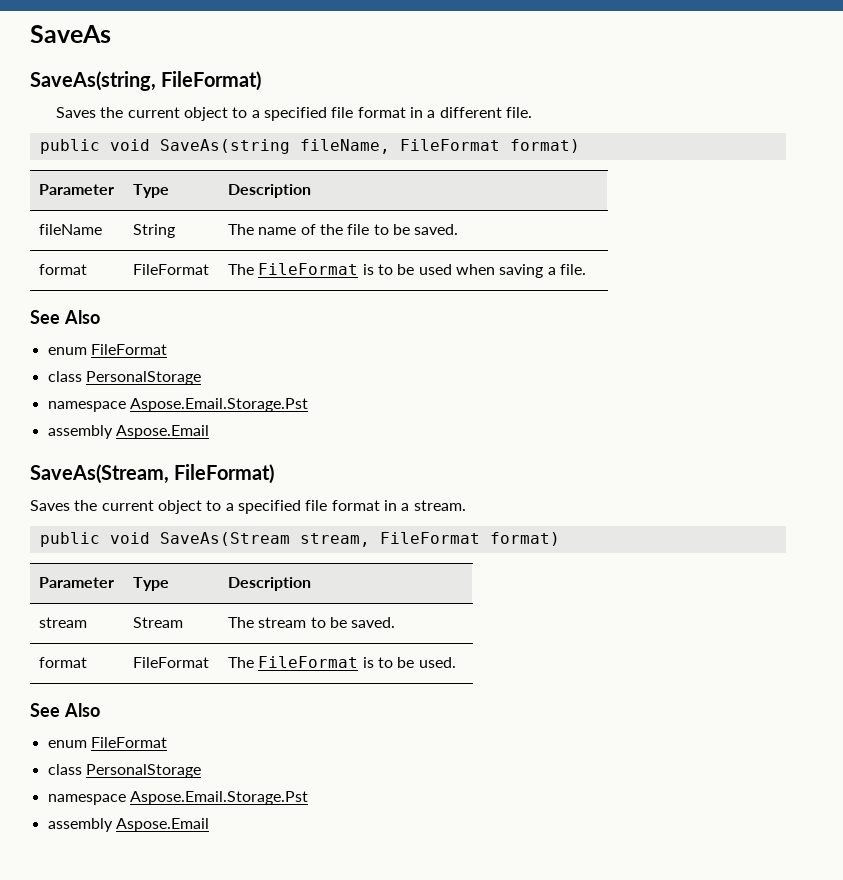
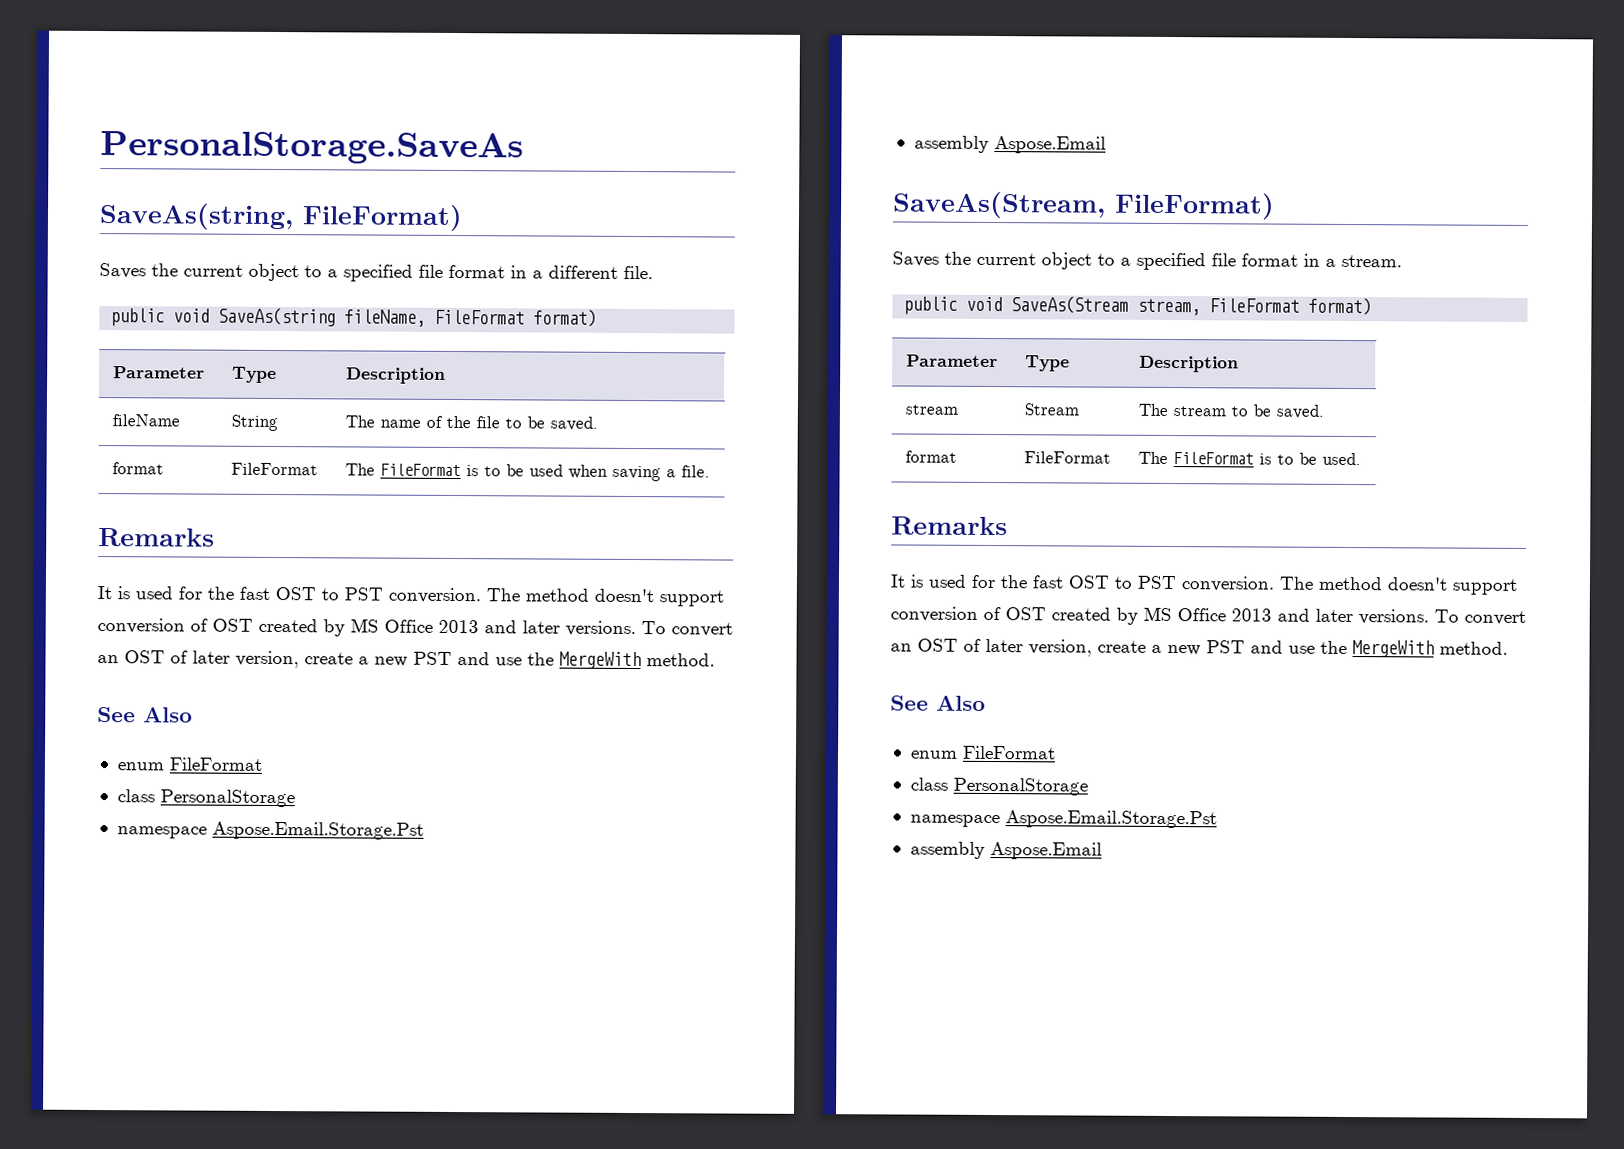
- SaveAs
+ PersonalStorage.SaveAs
  format | FileFormat | The FileFormat is to be used when saving a file.
+ Remarks
+ It is used for the fast OST to PST conversion. The method doesn't support conversion of OST created by MS Office 2013 and later versions. To convert an OST of later version, create a new PST and use the MergeWith method.
  format | FileFormat | The FileFormat is to be used.
+ Remarks
+ It is used for the fast OST to PST conversion. The method doesn't support conversion of OST created by MS Office 2013 and later versions. To convert an OST of later version, create a new PST and use the MergeWith method.

